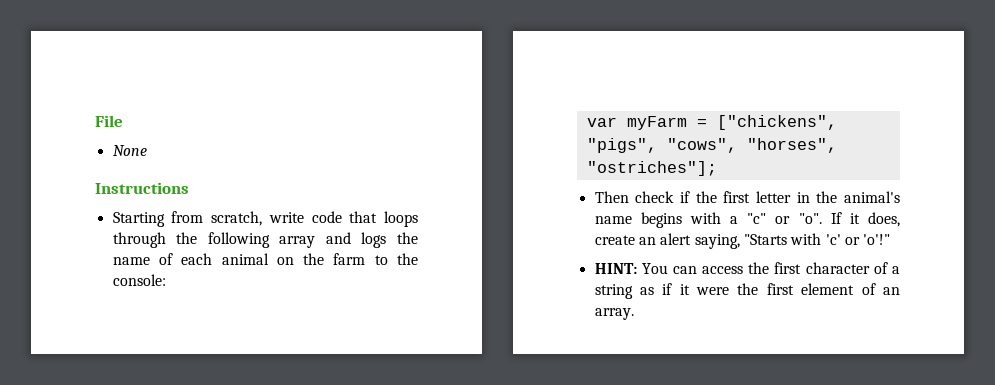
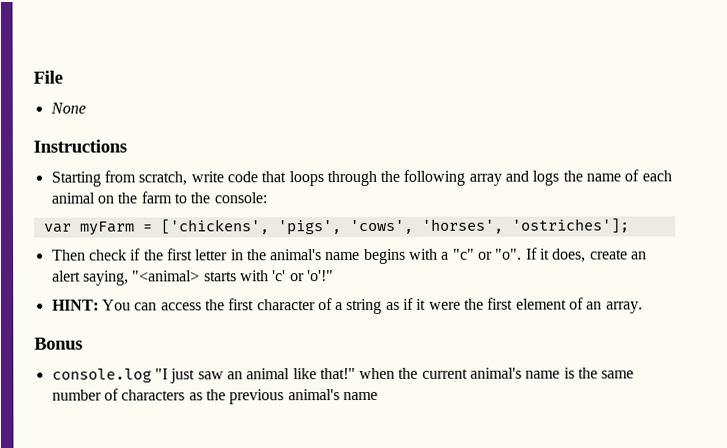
- var myFarm = ["chickens", "pigs", "cows", "horses", "ostriches"];
+ var myFarm = ['chickens', 'pigs', 'cows', 'horses', 'ostriches'];
- If it does, create an alert saying, "Starts with 'c' or 'o'!"
+ If it does, create an alert saying, "<animal> starts with 'c' or 'o'!"
+ Bonus
+ console.log "I just saw an animal like that!" when the current animal's name is the same number of characters as the previous animal's name

